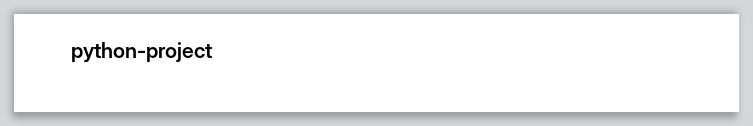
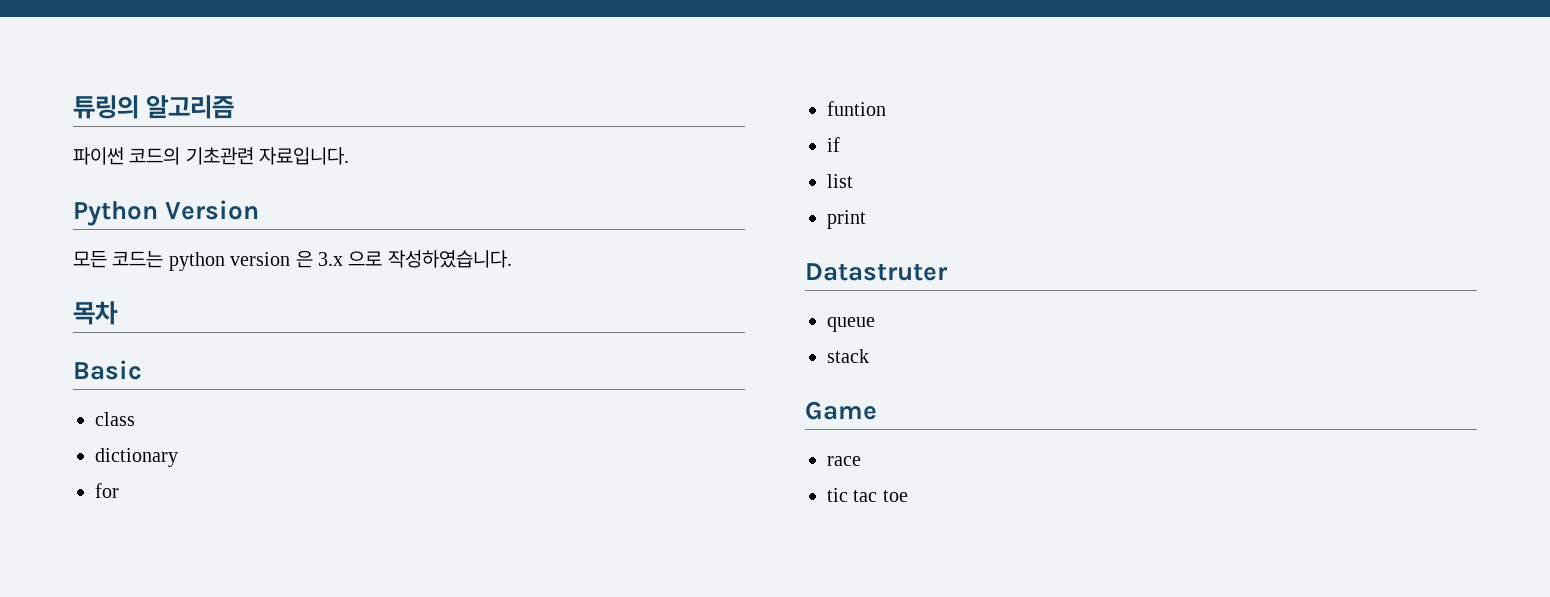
- python-project
+ 튜링의 알고리즘
+ 파이썬 코드의 기초관련 자료입니다.
+ Python Version
+ 모든 코드는 python version 은 3.x 으로 작성하였습니다.
+ 목차
+ Basic
+ class
+ dictionary
+ for
+ funtion
+ if
+ list
+ print
+ Datastruter
+ queue
+ stack
+ Game
+ race
+ tic tac toe

